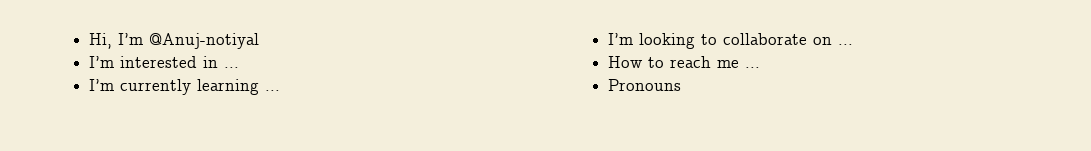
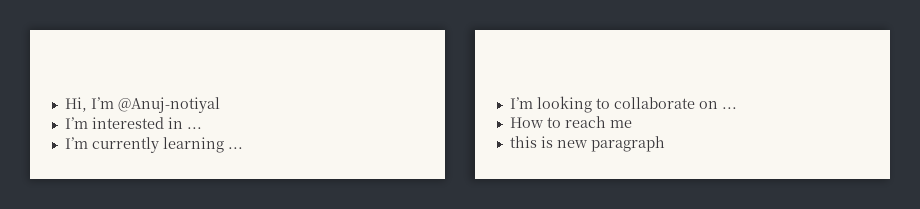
- How to reach me ...
- Pronouns
+ How to reach me
+ this is new paragraph

